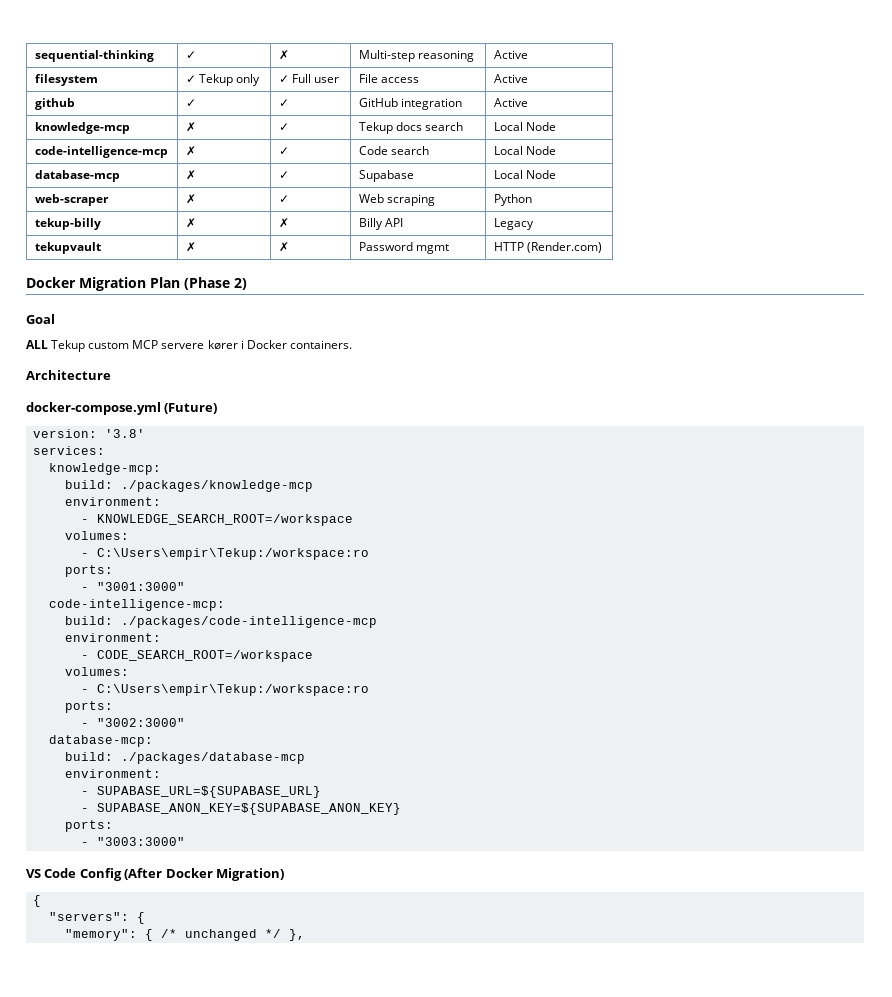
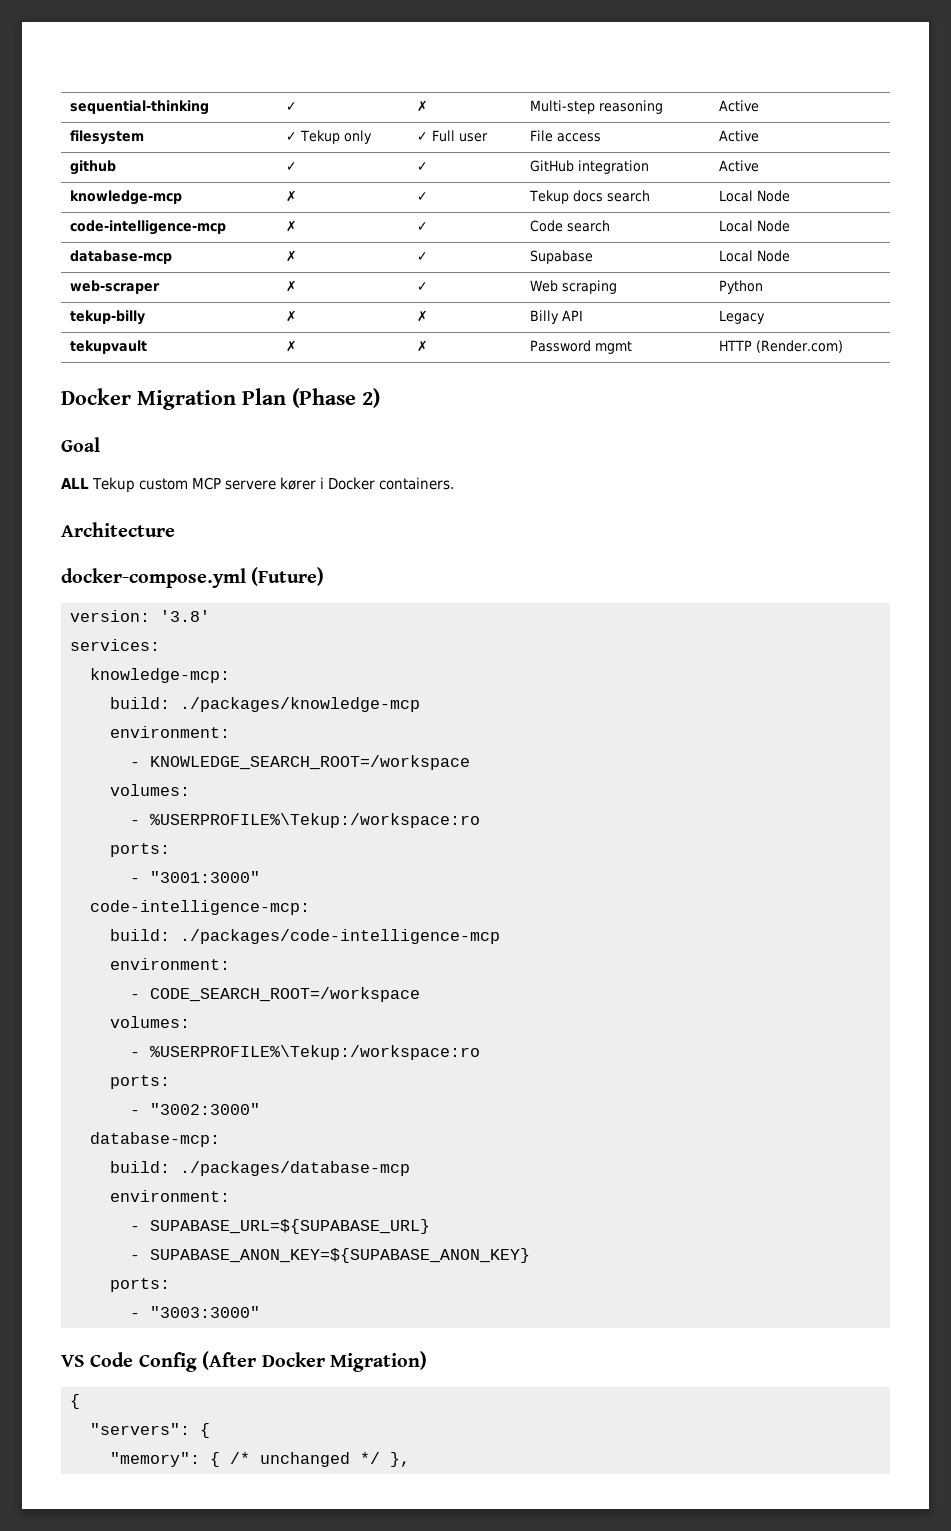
  - KNOWLEDGE_SEARCH_ROOT=/workspace
  volumes:
- - C:\Users\empir\Tekup:/workspace:ro
+ - %USERPROFILE%\Tekup:/workspace:ro
  - CODE_SEARCH_ROOT=/workspace
  volumes:
- - C:\Users\empir\Tekup:/workspace:ro
+ - %USERPROFILE%\Tekup:/workspace:ro

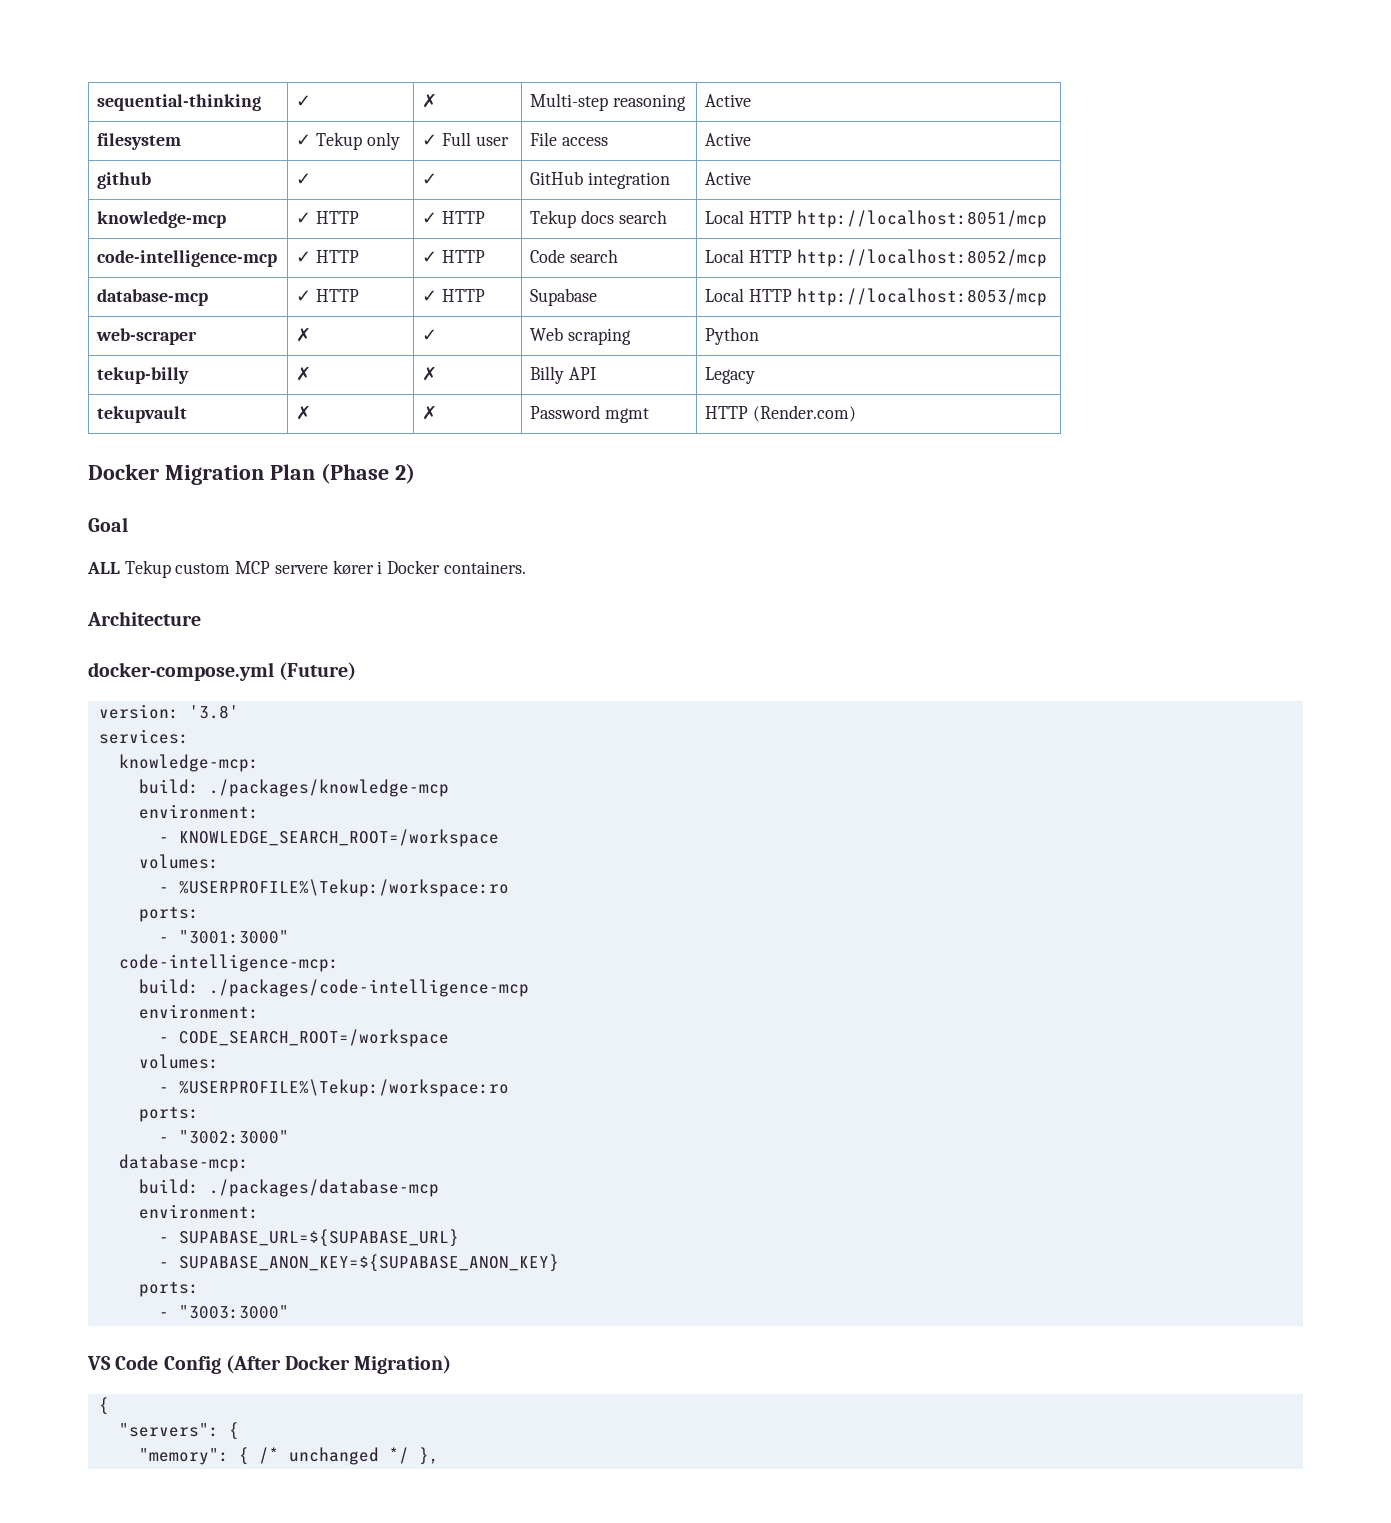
- knowledge-mcp | ✗ | ✓ | Tekup docs search | Local Node
+ knowledge-mcp | ✓ HTTP | ✓ HTTP | Tekup docs search | Local HTTP http://localhost:8051/mcp
- code-intelligence-mcp | ✗ | ✓ | Code search | Local Node
+ code-intelligence-mcp | ✓ HTTP | ✓ HTTP | Code search | Local HTTP http://localhost:8052/mcp
- database-mcp | ✗ | ✓ | Supabase | Local Node
+ database-mcp | ✓ HTTP | ✓ HTTP | Supabase | Local HTTP http://localhost:8053/mcp

